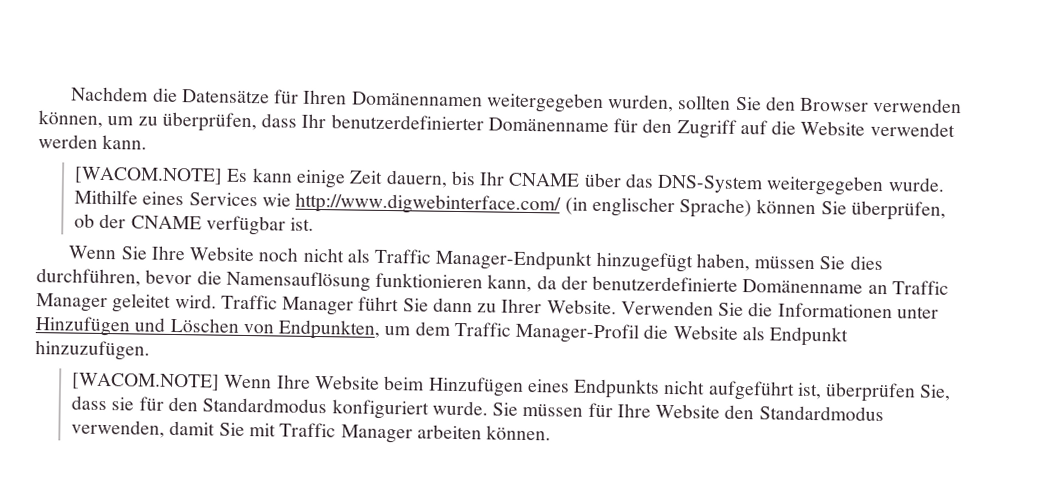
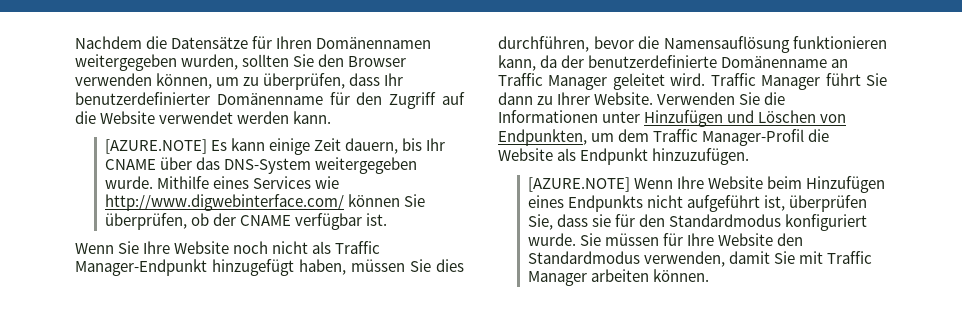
- [WACOM.NOTE] Es kann einige Zeit dauern, bis Ihr CNAME über das DNS-System weitergegeben wurde.
+ [AZURE.NOTE] Es kann einige Zeit dauern, bis Ihr CNAME über das DNS-System weitergegeben wurde.
- Mithilfe eines Services wie http://www.digwebinterface.com/ (in englischer Sprache) können Sie überprüfen, ob der CNAME verfügbar ist.
+ Mithilfe eines Services wie http://www.digwebinterface.com/ können Sie überprüfen, ob der CNAME verfügbar ist.
- [WACOM.NOTE] Wenn Ihre Website beim Hinzufügen eines Endpunkts nicht aufgeführt ist, überprüfen Sie, dass sie für den Standardmodus konfiguriert wurde.
+ [AZURE.NOTE] Wenn Ihre Website beim Hinzufügen eines Endpunkts nicht aufgeführt ist, überprüfen Sie, dass sie für den Standardmodus konfiguriert wurde.

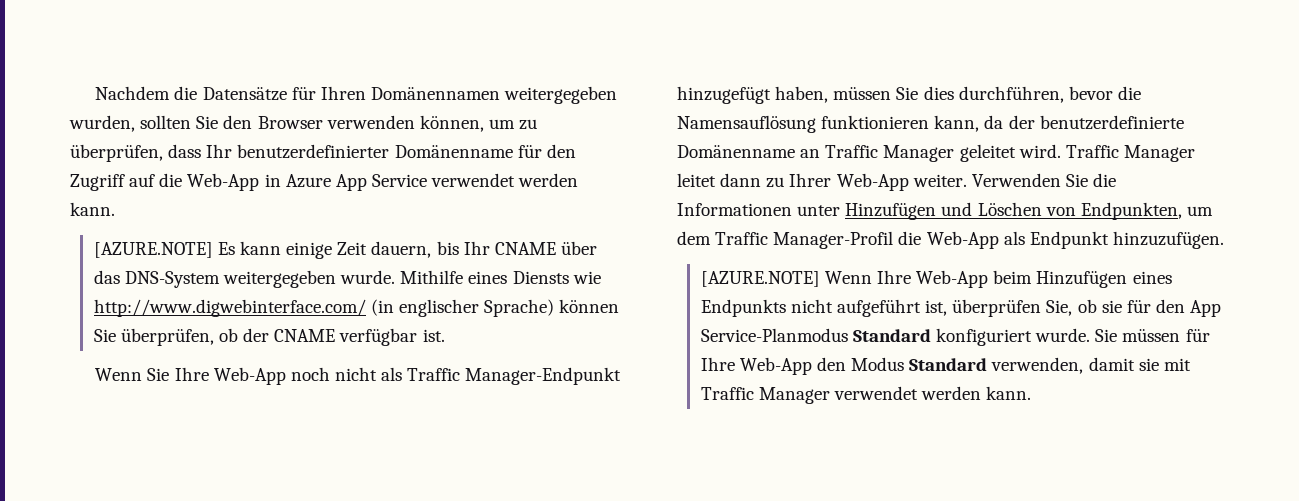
- Nachdem die Datensätze für Ihren Domänennamen weitergegeben wurden, sollten Sie den Browser verwenden können, um zu überprüfen, dass Ihr benutzerdefinierter Domänenname für den Zugriff auf die Website verwendet werden kann.
+ Nachdem die Datensätze für Ihren Domänennamen weitergegeben wurden, sollten Sie den Browser verwenden können, um zu überprüfen, dass Ihr benutzerdefinierter Domänenname für den Zugriff auf die Web-App in Azure App Service verwendet werden kann.
- Mithilfe eines Services wie http://www.digwebinterface.com/ können Sie überprüfen, ob der CNAME verfügbar ist.
+ Mithilfe eines Diensts wie http://www.digwebinterface.com/ (in englischer Sprache) können Sie überprüfen, ob der CNAME verfügbar ist.
- Wenn Sie Ihre Website noch nicht als Traffic Manager-Endpunkt hinzugefügt haben, müssen Sie dies durchführen, bevor die Namensauflösung funktionieren kann, da der benutzerdefinierte Domänenname an Traffic Manager geleitet wird.
+ Wenn Sie Ihre Web-App noch nicht als Traffic Manager-Endpunkt hinzugefügt haben, müssen Sie dies durchführen, bevor die Namensauflösung funktionieren kann, da der benutzerdefinierte Domänenname an Traffic Manager geleitet wird.
- Traffic Manager führt Sie dann zu Ihrer Website.
+ Traffic Manager leitet dann zu Ihrer Web-App weiter.
- Verwenden Sie die Informationen unter Hinzufügen und Löschen von Endpunkten, um dem Traffic Manager-Profil die Website als Endpunkt hinzuzufügen.
+ Verwenden Sie die Informationen unter Hinzufügen und Löschen von Endpunkten, um dem Traffic Manager-Profil die Web-App als Endpunkt hinzuzufügen.
- [AZURE.NOTE] Wenn Ihre Website beim Hinzufügen eines Endpunkts nicht aufgeführt ist, überprüfen Sie, dass sie für den Standardmodus konfiguriert wurde.
+ [AZURE.NOTE] Wenn Ihre Web-App beim Hinzufügen eines Endpunkts nicht aufgeführt ist, überprüfen Sie, ob sie für den App Service-Planmodus Standard konfiguriert wurde.
- Sie müssen für Ihre Website den Standardmodus verwenden, damit Sie mit Traffic Manager arbeiten können.
+ Sie müssen für Ihre Web-App den Modus Standard verwenden, damit sie mit Traffic Manager verwendet werden kann.

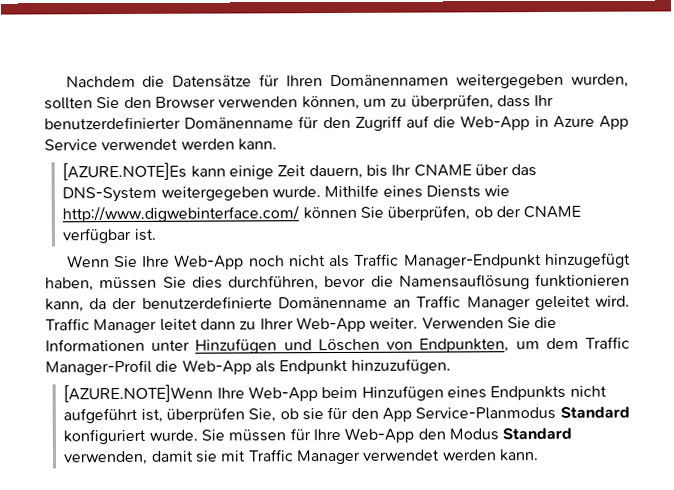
- [AZURE.NOTE] Es kann einige Zeit dauern, bis Ihr CNAME über das DNS-System weitergegeben wurde.
+ [AZURE.NOTE]Es kann einige Zeit dauern, bis Ihr CNAME über das DNS-System weitergegeben wurde.
- Mithilfe eines Diensts wie http://www.digwebinterface.com/ (in englischer Sprache) können Sie überprüfen, ob der CNAME verfügbar ist.
+ Mithilfe eines Diensts wie http://www.digwebinterface.com/ können Sie überprüfen, ob der CNAME verfügbar ist.
- [AZURE.NOTE] Wenn Ihre Web-App beim Hinzufügen eines Endpunkts nicht aufgeführt ist, überprüfen Sie, ob sie für den App Service-Planmodus Standard konfiguriert wurde.
+ [AZURE.NOTE]Wenn Ihre Web-App beim Hinzufügen eines Endpunkts nicht aufgeführt ist, überprüfen Sie, ob sie für den App Service-Planmodus Standard konfiguriert wurde.

